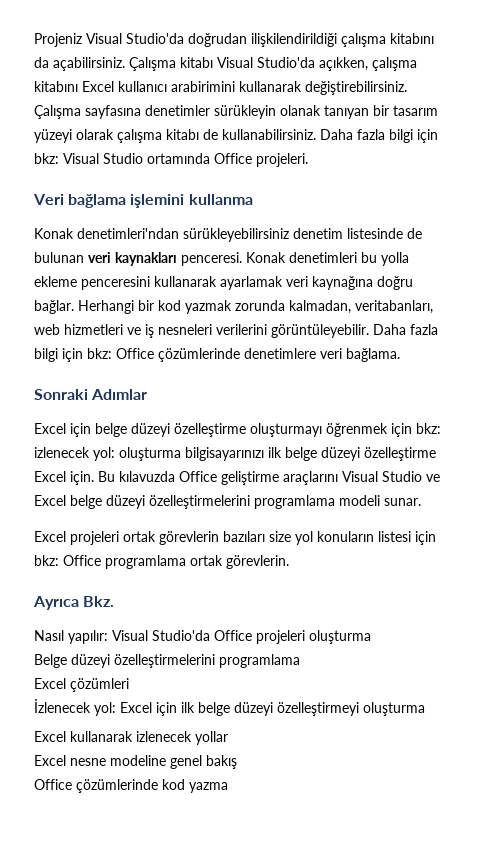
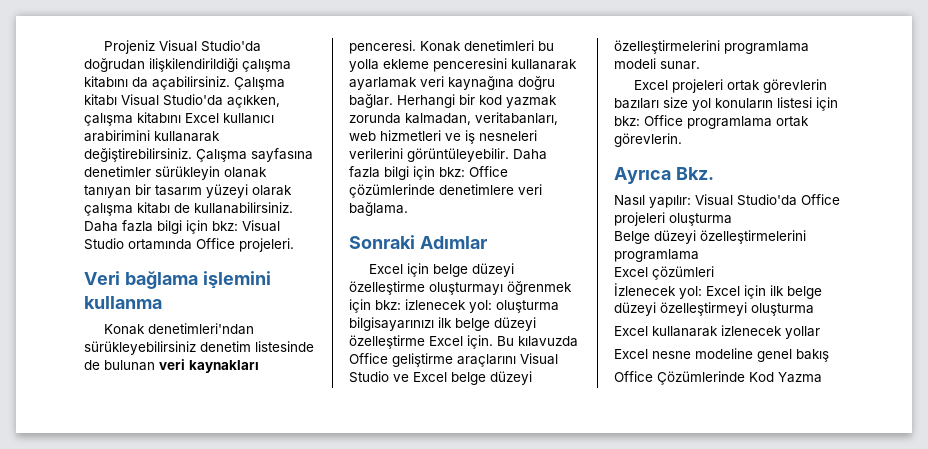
- Office çözümlerinde kod yazma
+ Office Çözümlerinde Kod Yazma

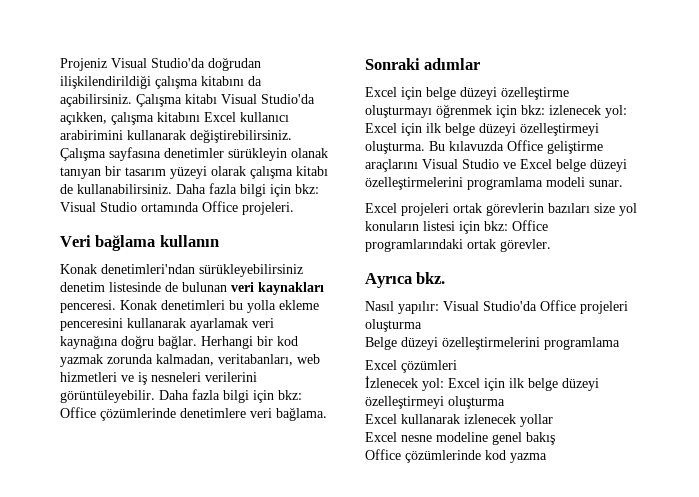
- Veri bağlama işlemini kullanma
+ Veri bağlama kullanın
- Sonraki Adımlar
+ Sonraki adımlar
- Excel için belge düzeyi özelleştirme oluşturmayı öğrenmek için bkz: izlenecek yol: oluşturma bilgisayarınızı ilk belge düzeyi özelleştirme Excel için.
+ Excel için belge düzeyi özelleştirme oluşturmayı öğrenmek için bkz: izlenecek yol: Excel için ilk belge düzeyi özelleştirmeyi oluşturma.
- Excel projeleri ortak görevlerin bazıları size yol konuların listesi için bkz: Office programlama ortak görevlerin.
+ Excel projeleri ortak görevlerin bazıları size yol konuların listesi için bkz: Office programlarındaki ortak görevler.
- Ayrıca Bkz.
+ Ayrıca bkz.
- Office Çözümlerinde Kod Yazma
+ Office çözümlerinde kod yazma

